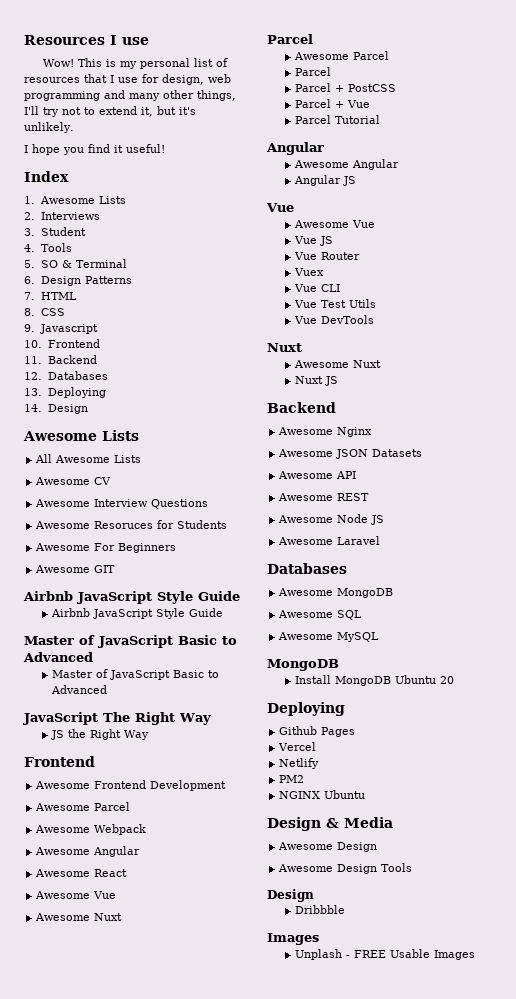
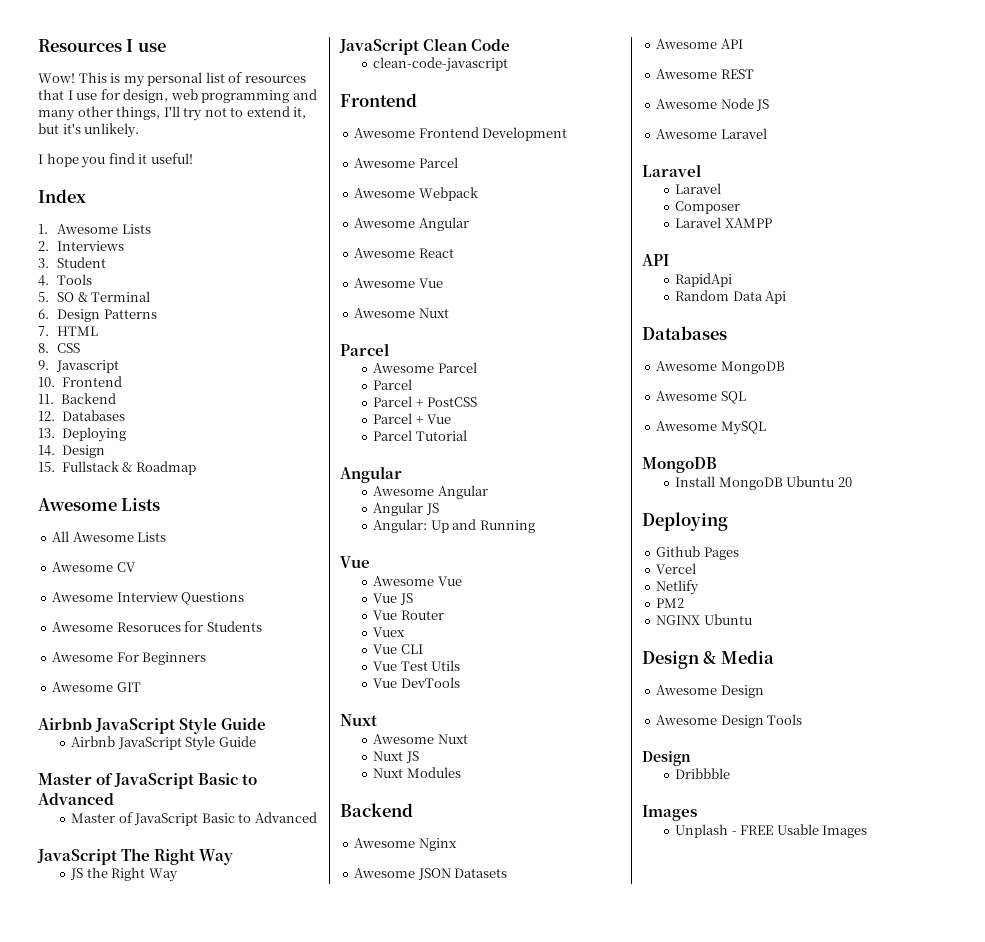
+ 15. Fullstack & Roadmap
+ JavaScript Clean Code
+ clean-code-javascript
+ Angular: Up and Running
+ Nuxt Modules
  Awesome Laravel
+ Laravel
+ Laravel
+ Composer
+ Laravel XAMPP
+ API
+ RapidApi
+ Random Data Api

